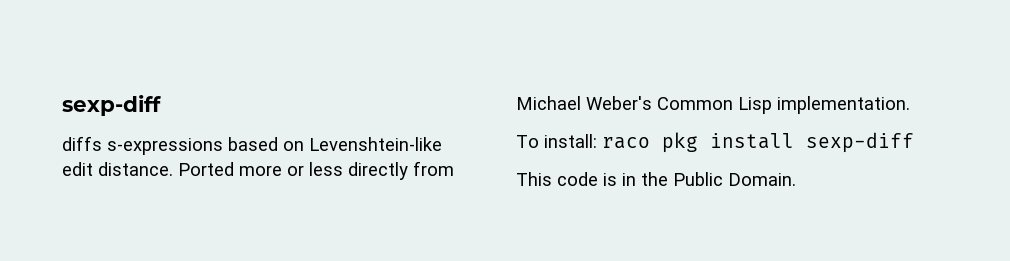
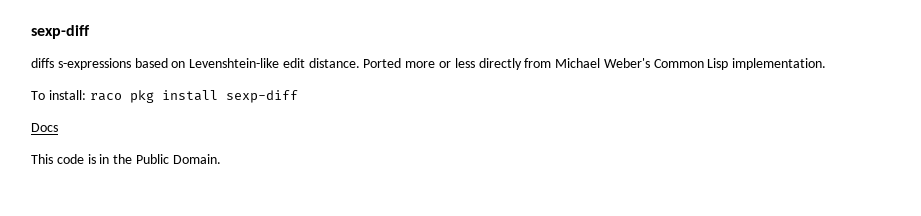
+ Docs

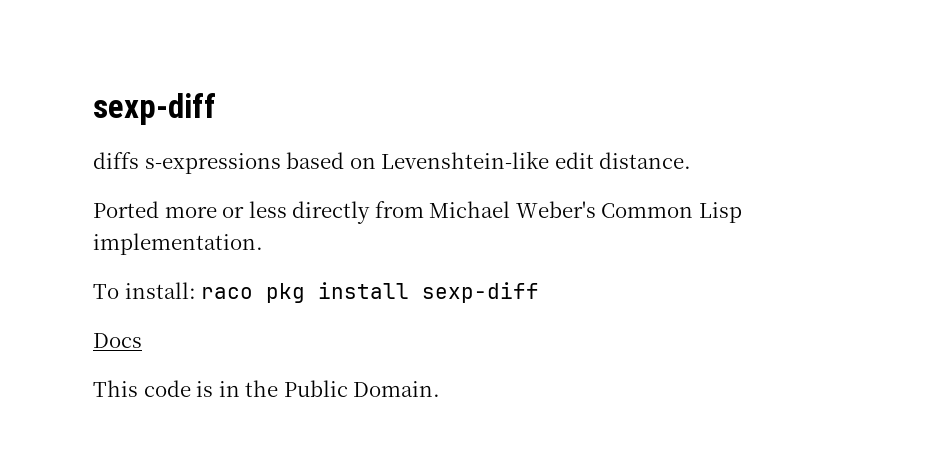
- diffs s-expressions based on Levenshtein-like edit distance. Ported more or less directly from Michael Weber's Common Lisp implementation.
+ diffs s-expressions based on Levenshtein-like edit distance.
+ Ported more or less directly from Michael Weber's Common Lisp implementation.

